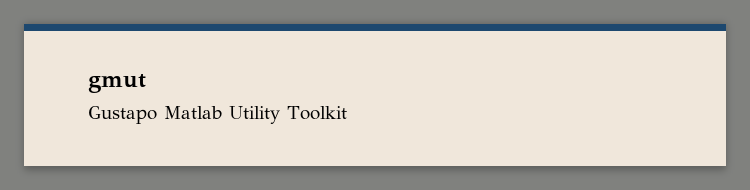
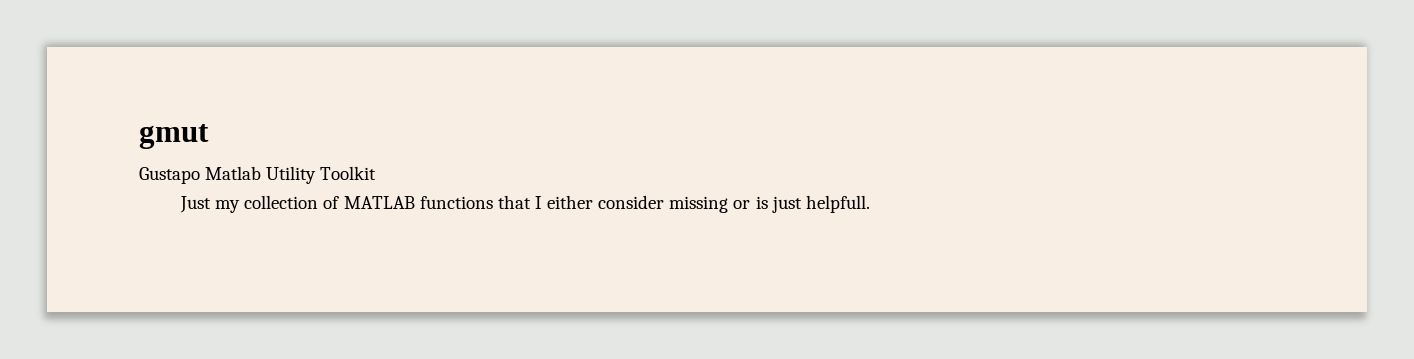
+ Just my collection of MATLAB functions that I either consider missing or is just helpfull.

